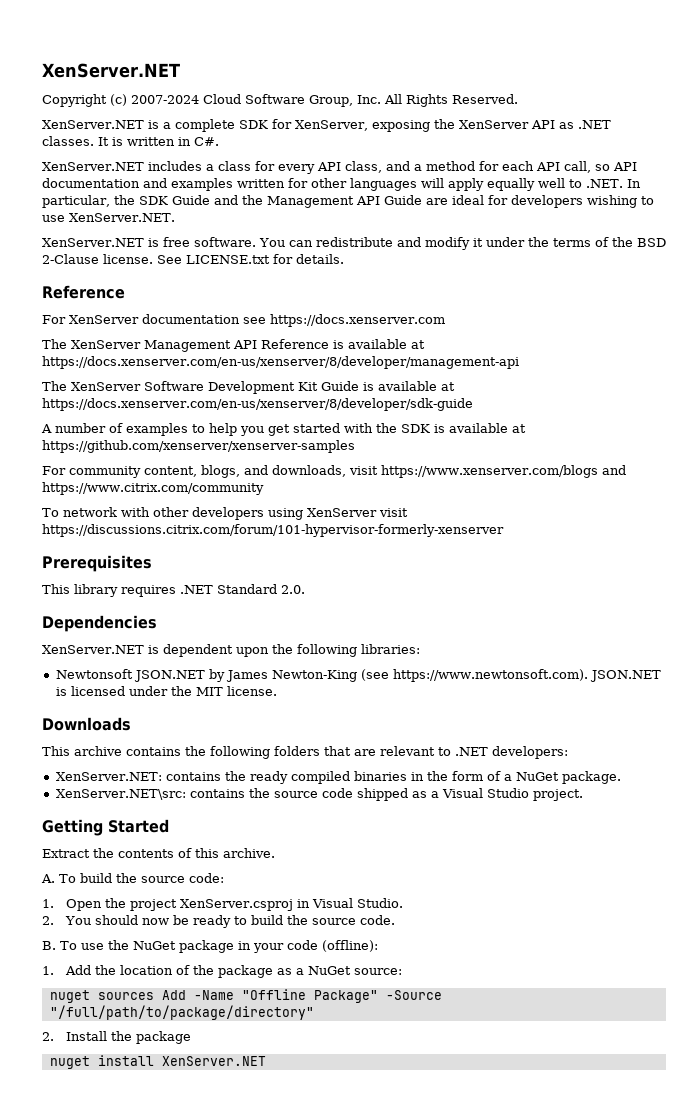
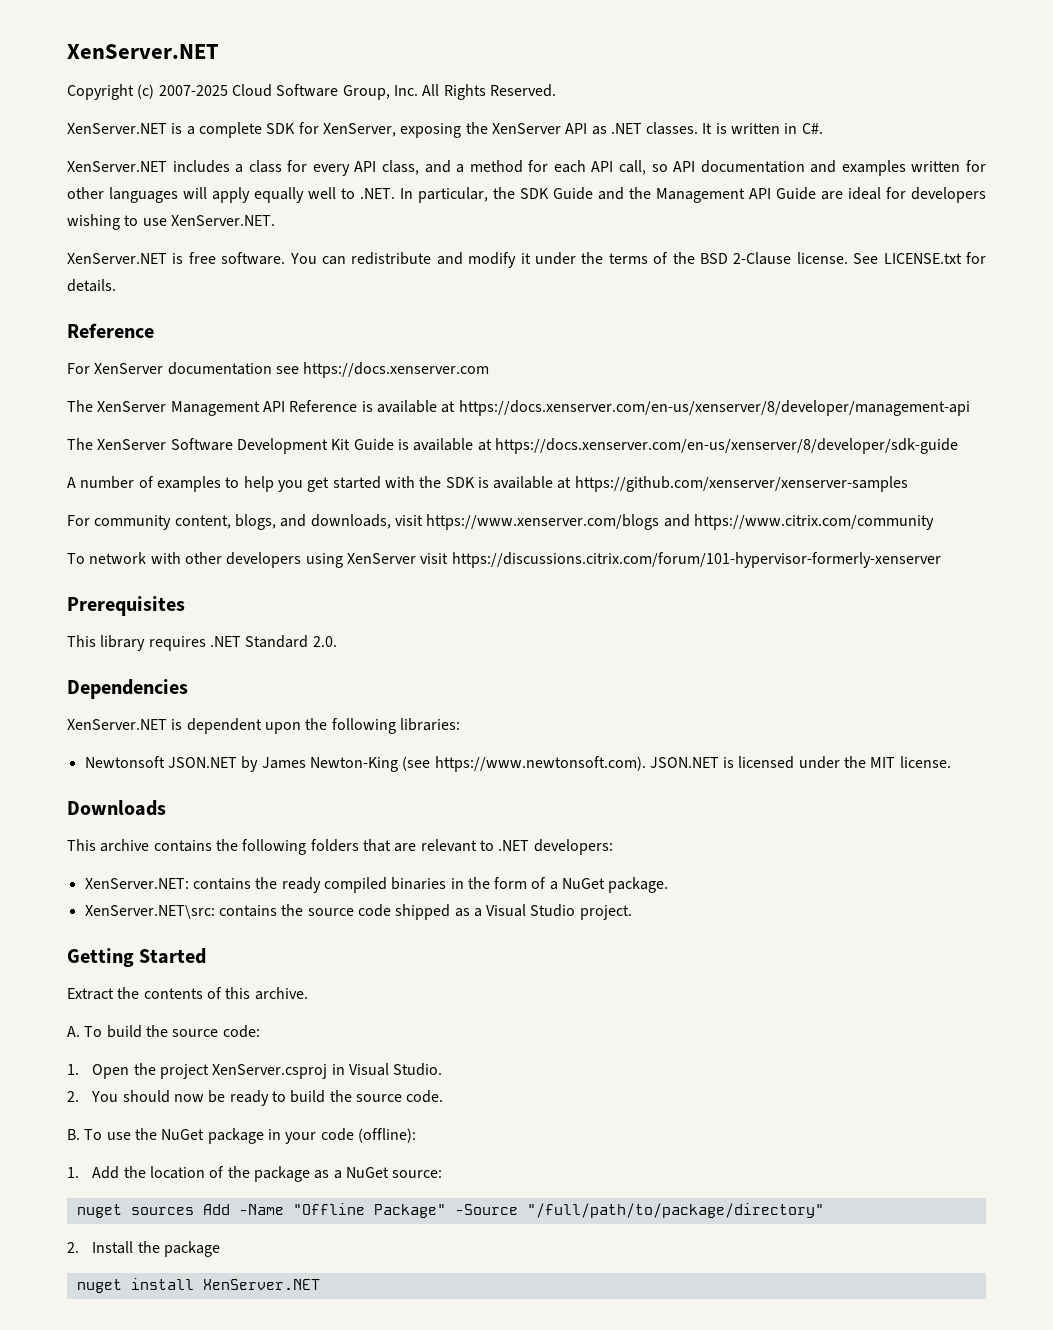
- Copyright (c) 2007-2024 Cloud Software Group, Inc. All Rights Reserved.
+ Copyright (c) 2007-2025 Cloud Software Group, Inc. All Rights Reserved.

